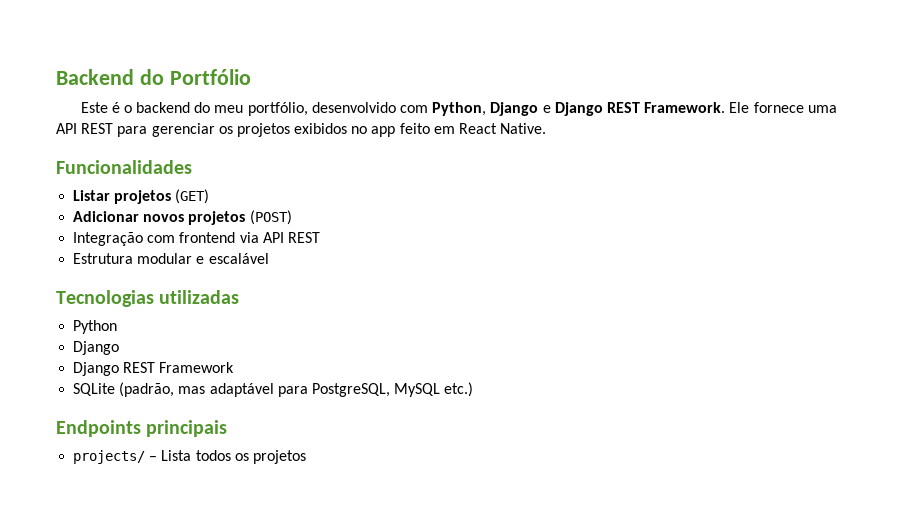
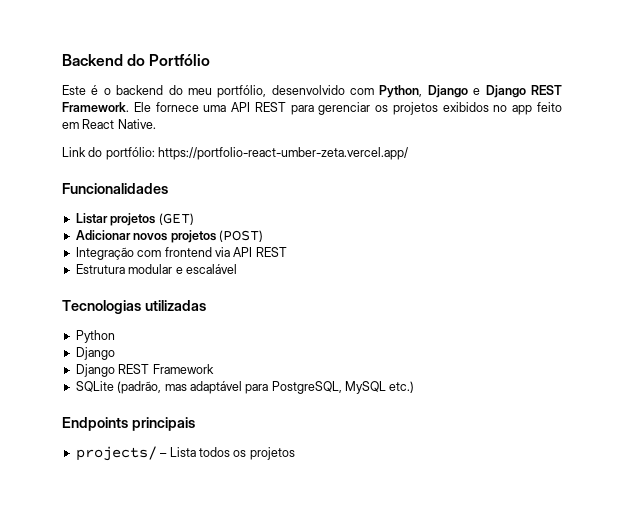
+ Link do portfólio: https://portfolio-react-umber-zeta.vercel.app/

